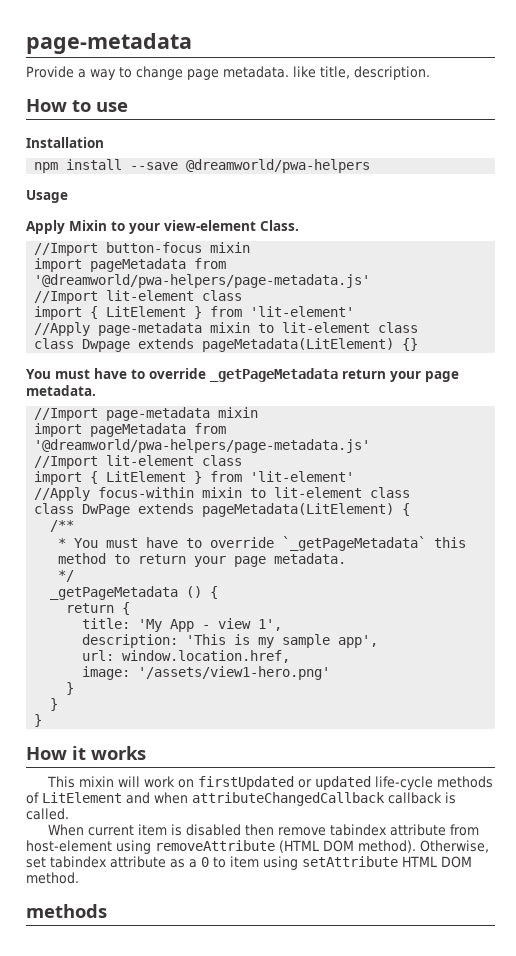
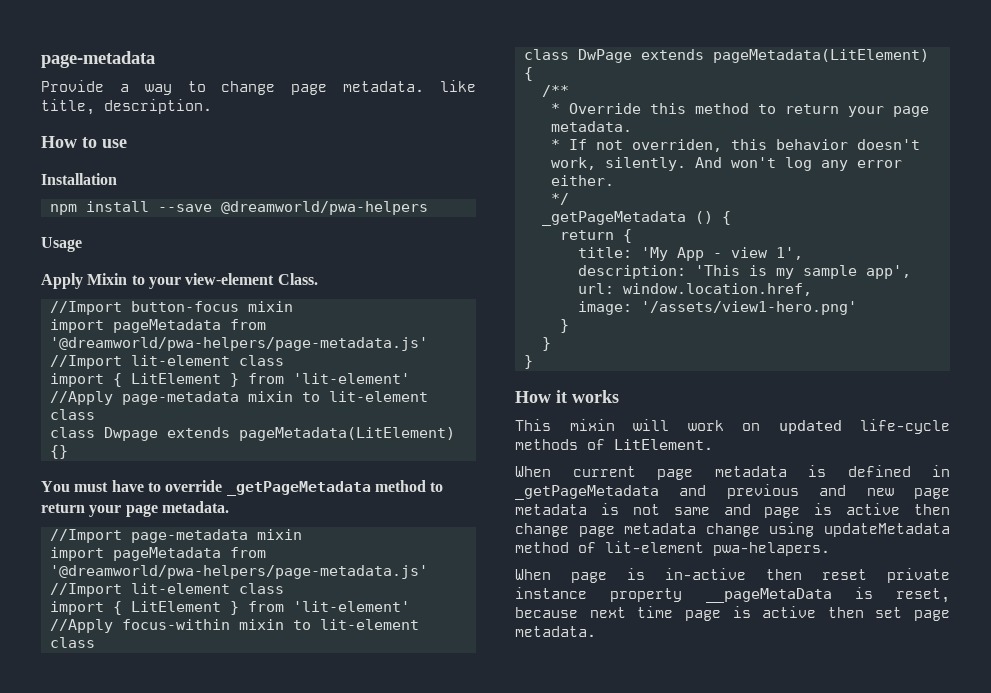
- You must have to override _getPageMetadata return your page metadata.
+ You must have to override _getPageMetadata method to return your page metadata.
- * You must have to override `_getPageMetadata` this method to return your page metadata.
+ * Override this method to return your page metadata.
+ * If not overriden, this behavior doesn't work, silently. And won't log any error either.
- This mixin will work on firstUpdated or updated life-cycle methods of LitElement and when attributeChangedCallback callback is called.
- When current item is disabled then remove tabindex attribute from host-element using removeAttribute (HTML DOM method). Otherwise, set tabindex attribute as a 0 to item using setAttribute HTML DOM method.
- methods
+ This mixin will work on updated life-cycle methods of LitElement.
+ When current page metadata is defined in _getPageMetadata and previous and new page metadata is not same and page is active then change page metadata change using updateMetadata method of lit-element pwa-helapers.
+ When page is in-active then reset private instance property __pageMetaData is reset, because next time page is active then set page metadata.

